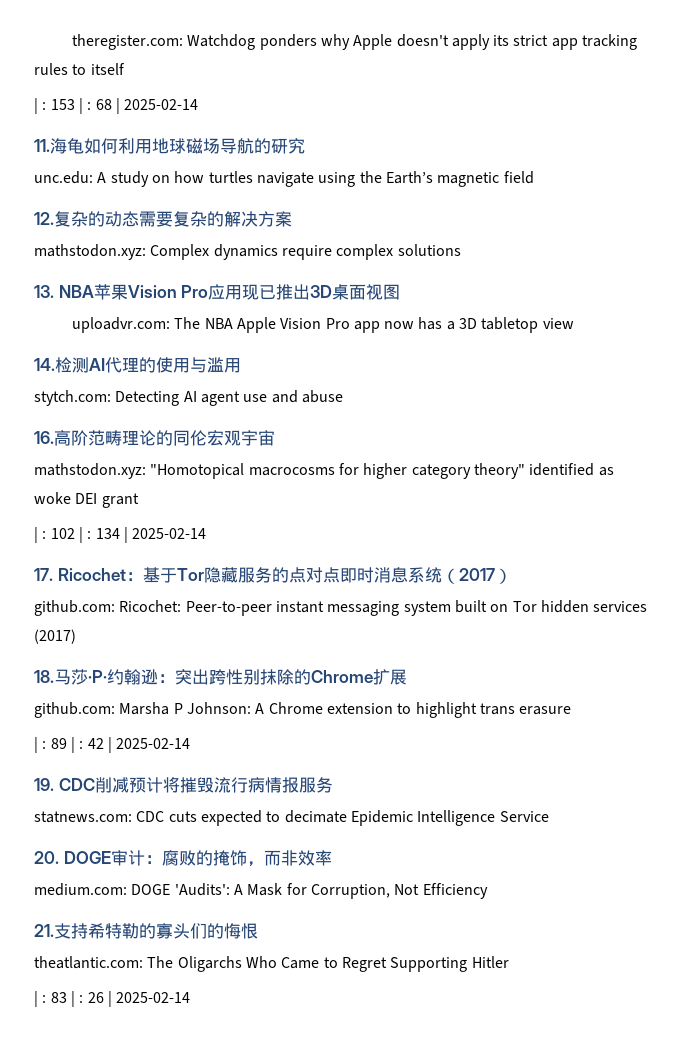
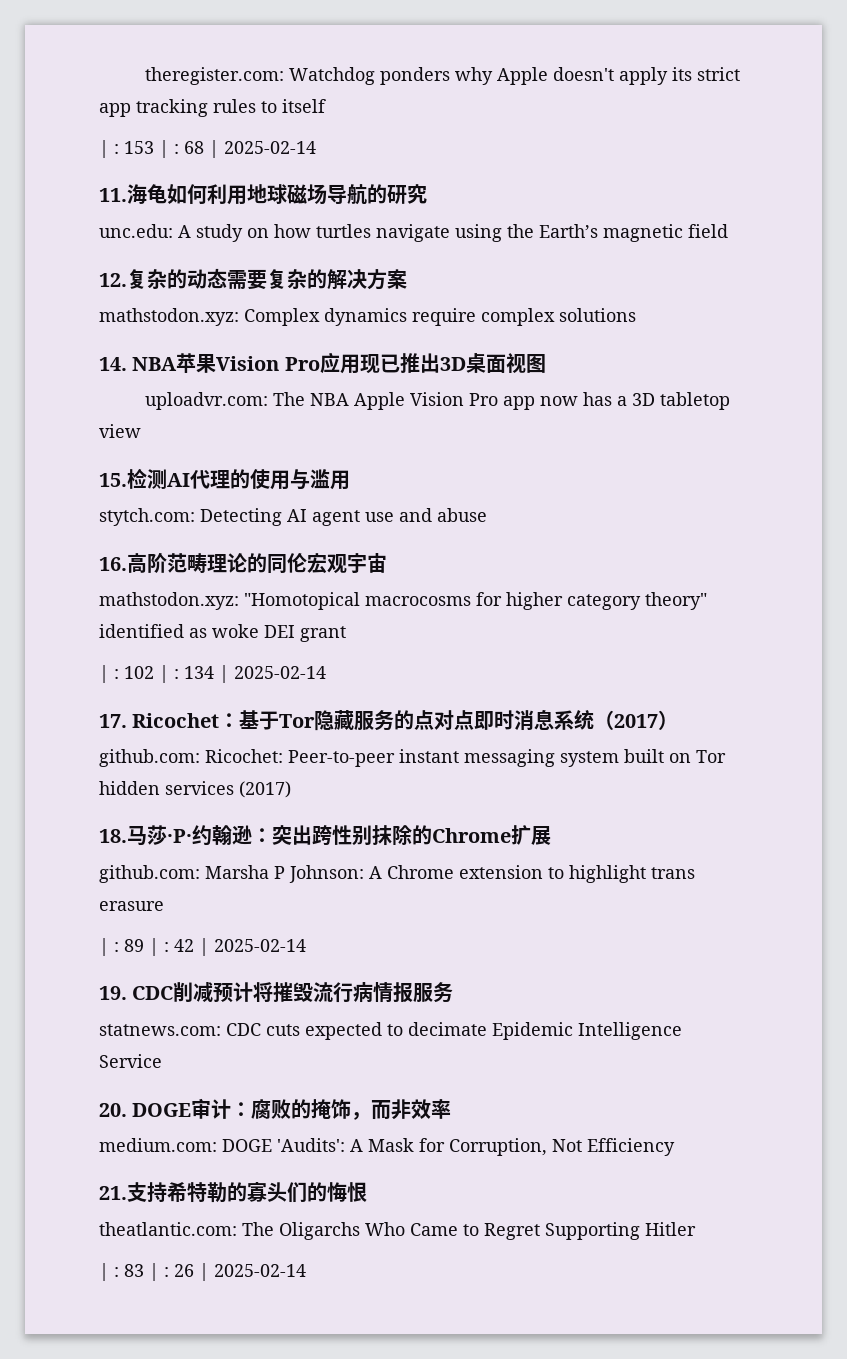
- 13. NBA苹果Vision Pro应用现已推出3D桌面视图
+ 14. NBA苹果Vision Pro应用现已推出3D桌面视图
- 14.检测AI代理的使用与滥用
+ 15.检测AI代理的使用与滥用

